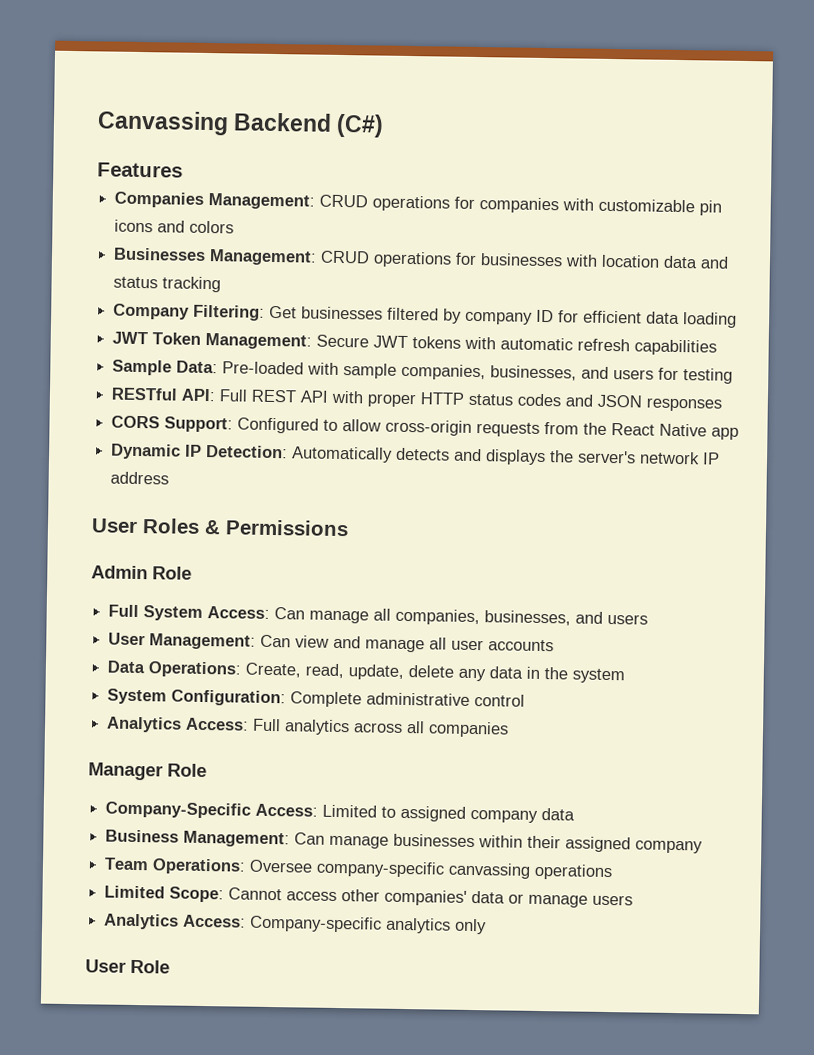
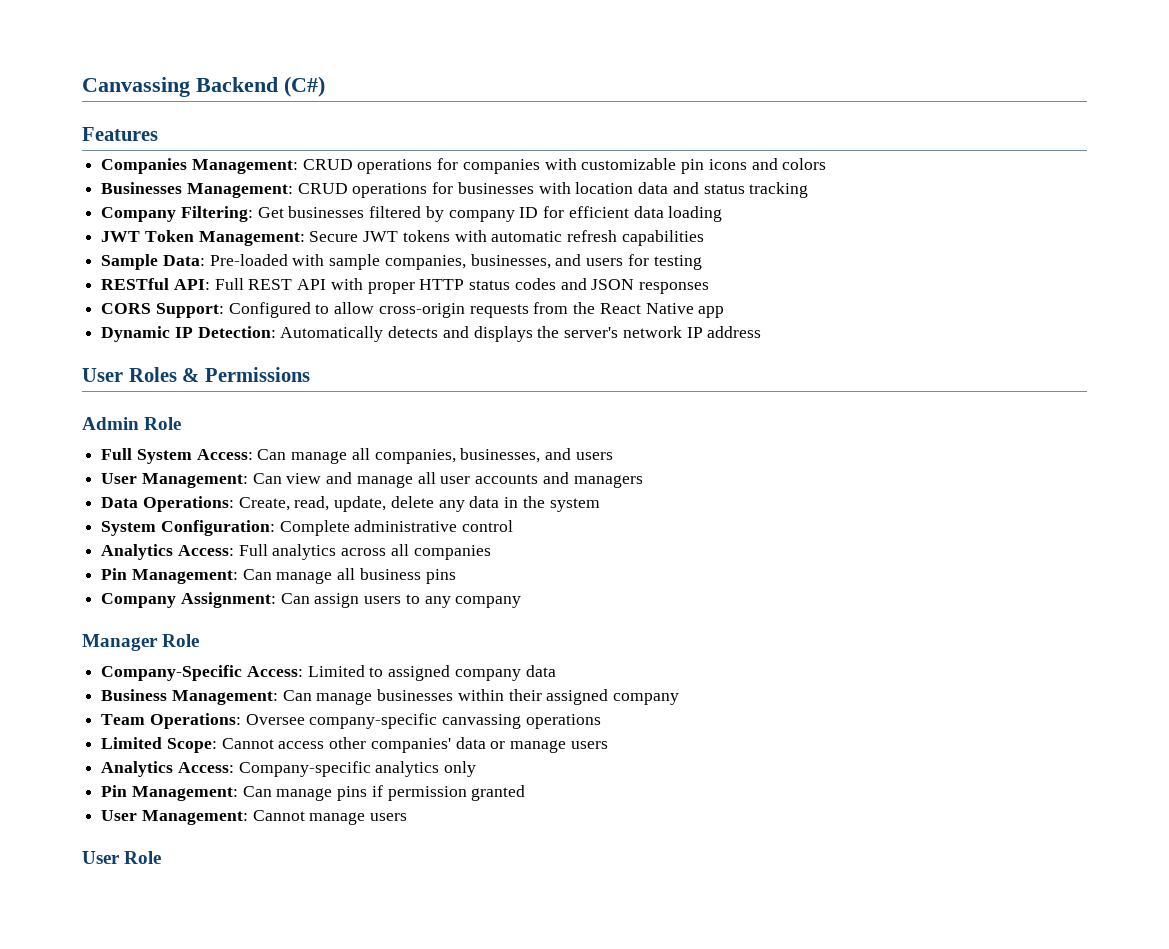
- User Management: Can view and manage all user accounts
+ User Management: Can view and manage all user accounts and managers
+ Pin Management: Can manage all business pins
+ Company Assignment: Can assign users to any company
+ Pin Management: Can manage pins if permission granted
+ User Management: Cannot manage users

